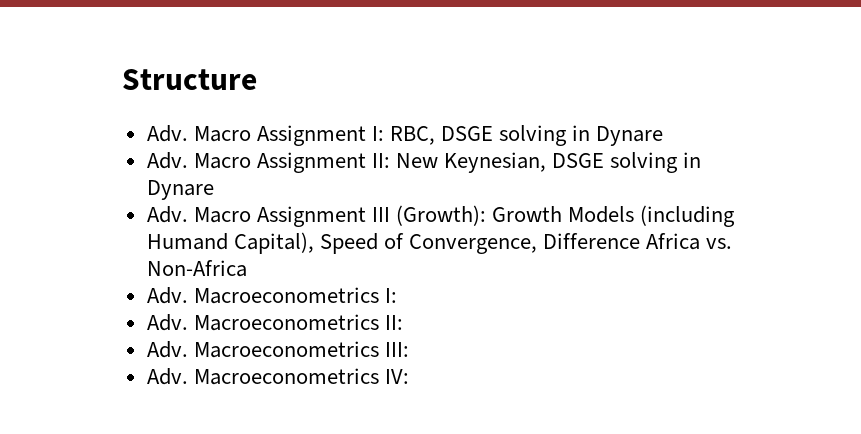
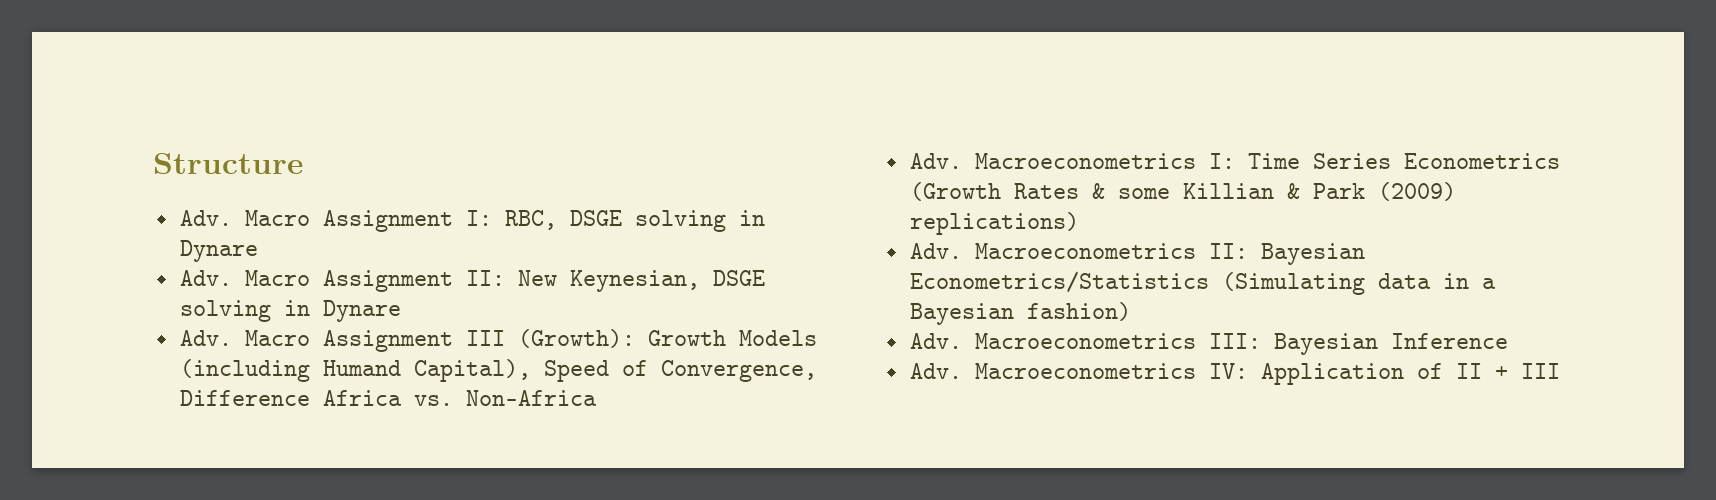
- Adv. Macroeconometrics I:
- Adv. Macroeconometrics II:
+ Adv. Macroeconometrics I: Time Series Econometrics (Growth Rates & some Killian & Park (2009) replications)
+ Adv. Macroeconometrics II: Bayesian Econometrics/Statistics (Simulating data in a Bayesian fashion)
- Adv. Macroeconometrics III:
+ Adv. Macroeconometrics III: Bayesian Inference
- Adv. Macroeconometrics IV:
+ Adv. Macroeconometrics IV: Application of II + III

